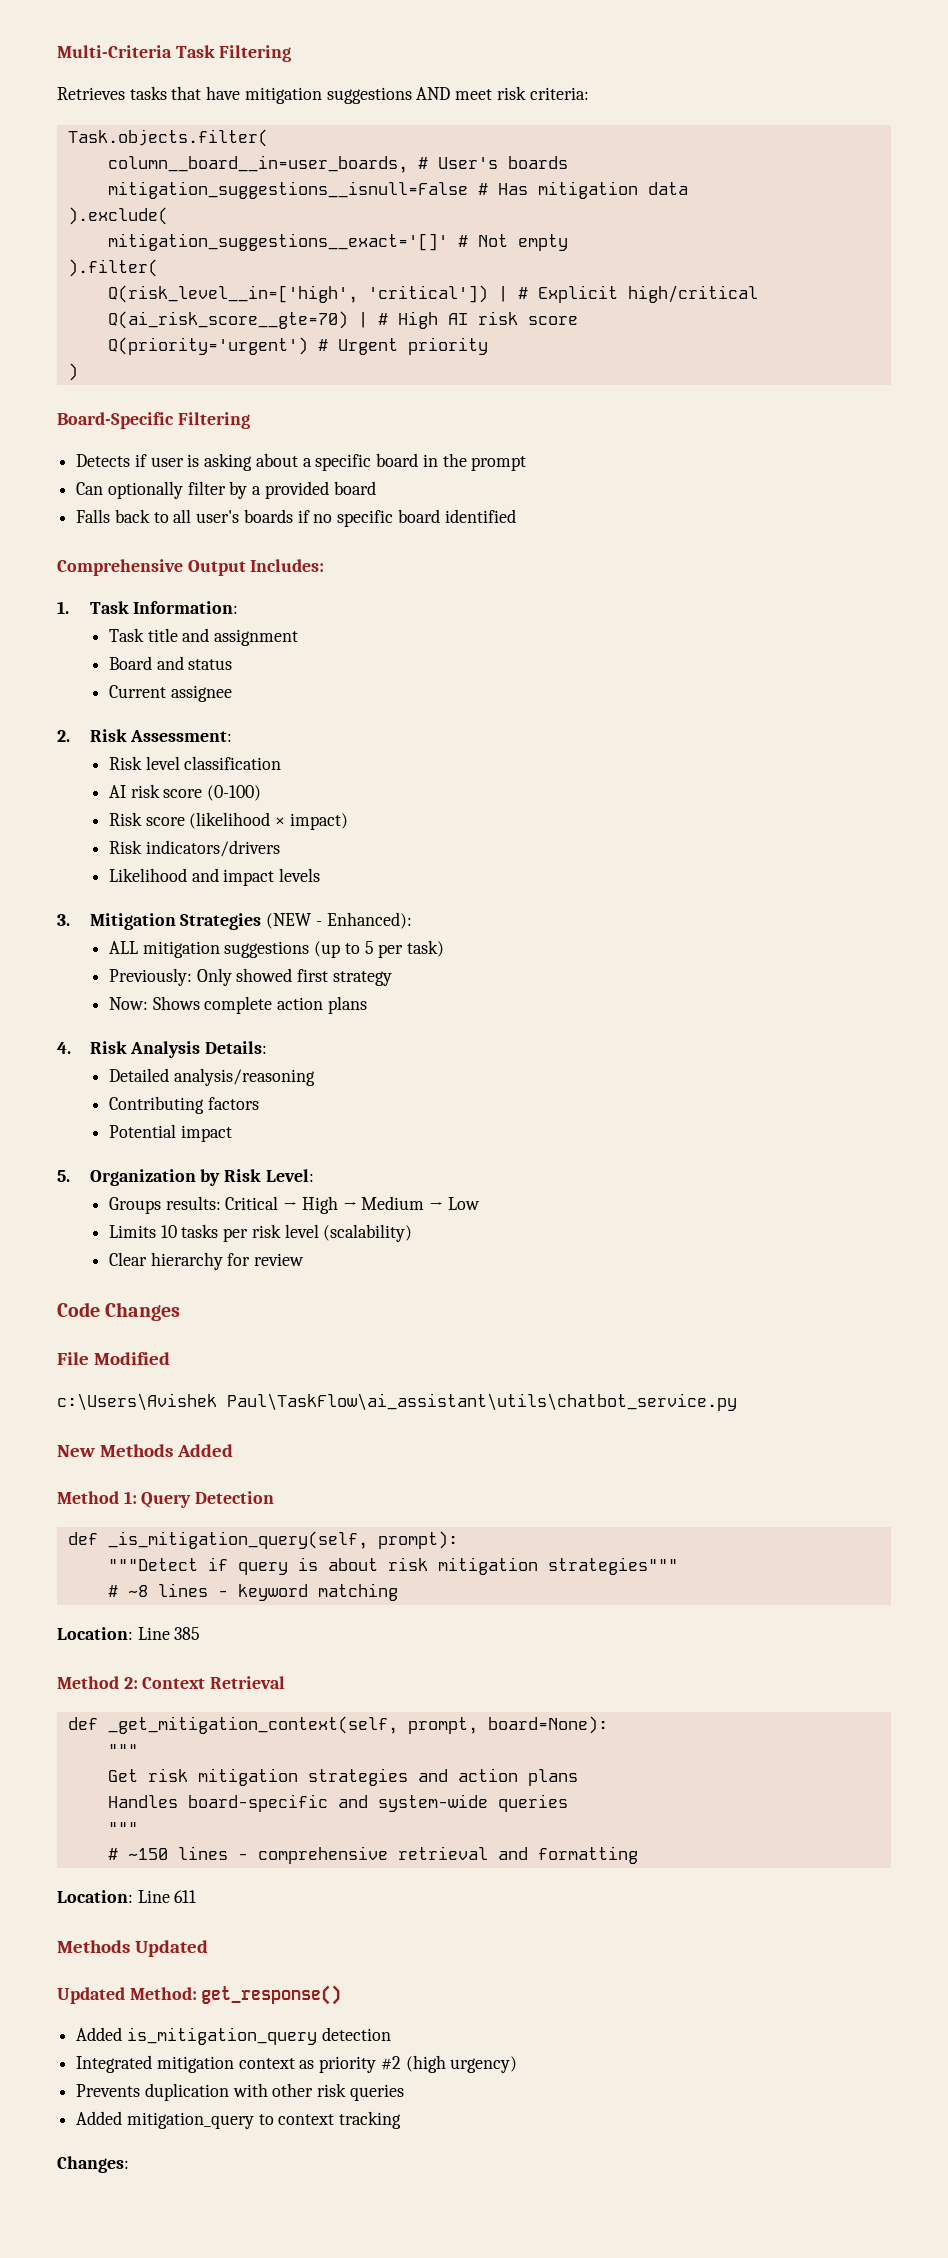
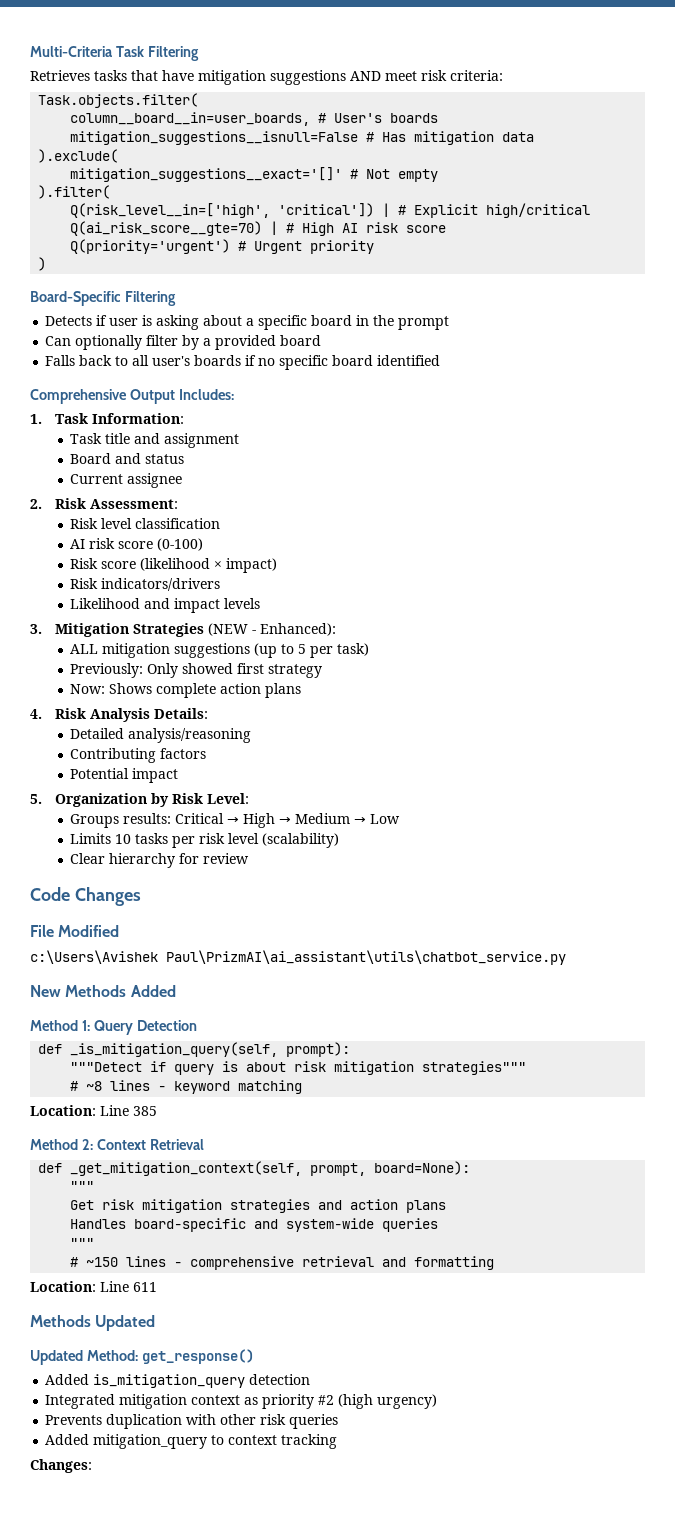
- c:\Users\Avishek Paul\TaskFlow\ai_assistant\utils\chatbot_service.py
+ c:\Users\Avishek Paul\PrizmAI\ai_assistant\utils\chatbot_service.py

